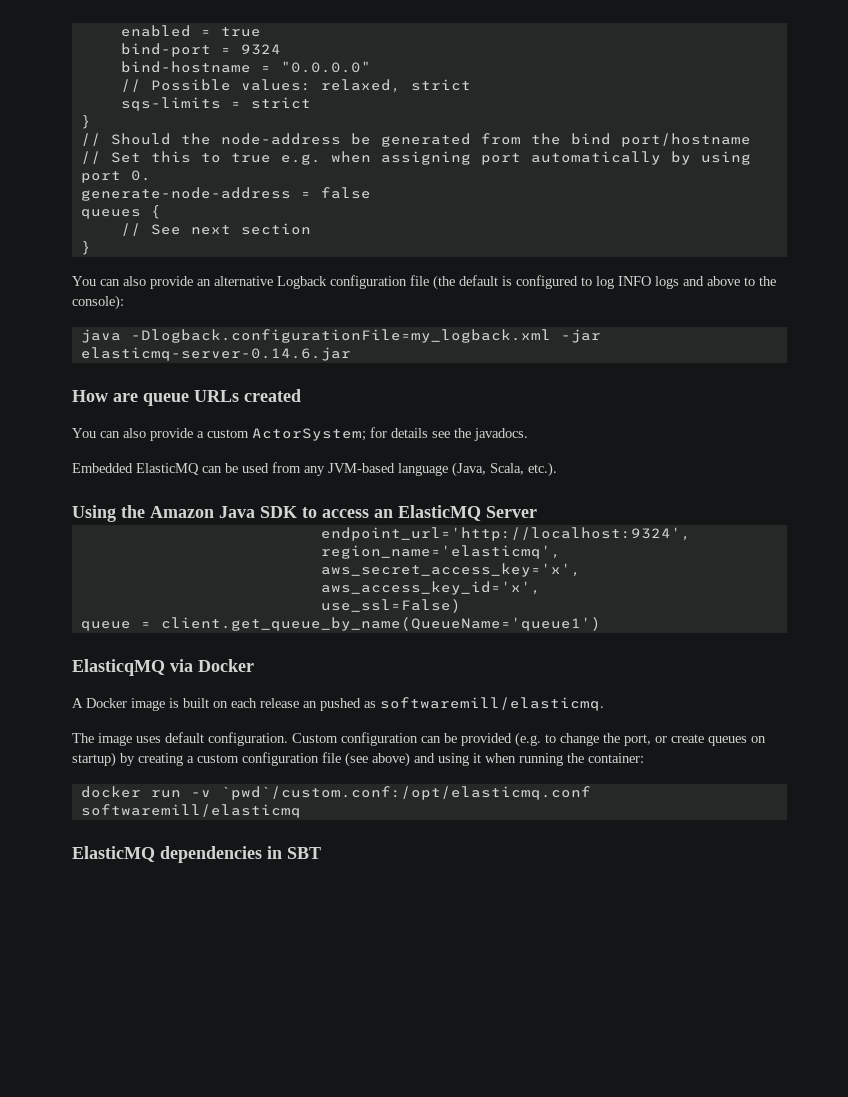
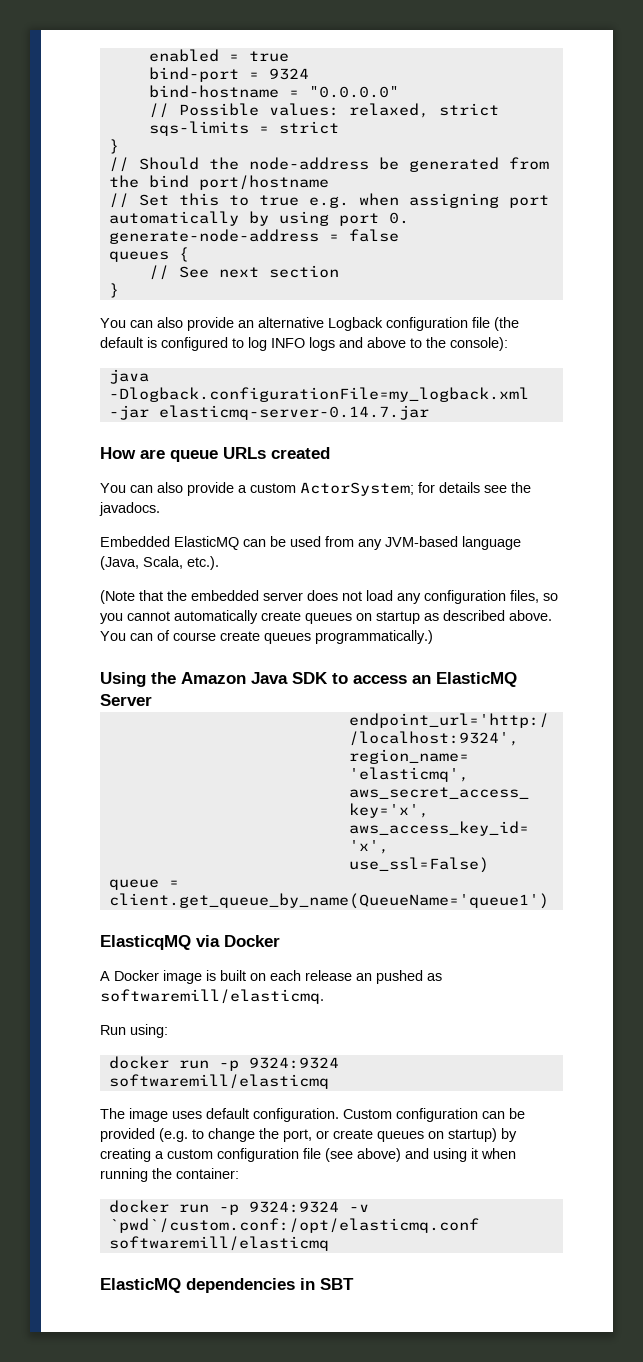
- java -Dlogback.configurationFile=my_logback.xml -jar elasticmq-server-0.14.6.jar
+ java -Dlogback.configurationFile=my_logback.xml -jar elasticmq-server-0.14.7.jar
+ (Note that the embedded server does not load any configuration files, so you cannot automatically create queues on startup as described above. You can of course create queues programmatically.)
+ Run using:
+ docker run -p 9324:9324 softwaremill/elasticmq
- docker run -v `pwd`/custom.conf:/opt/elasticmq.conf softwaremill/elasticmq
+ docker run -p 9324:9324 -v `pwd`/custom.conf:/opt/elasticmq.conf softwaremill/elasticmq

